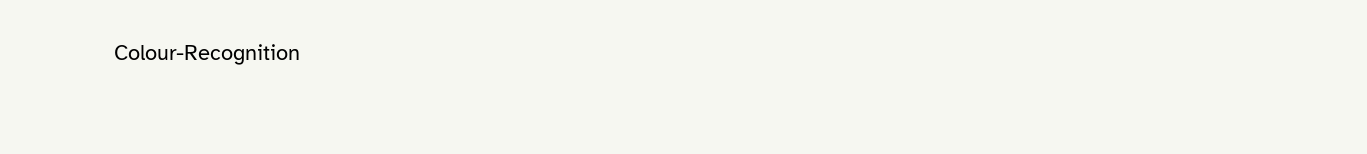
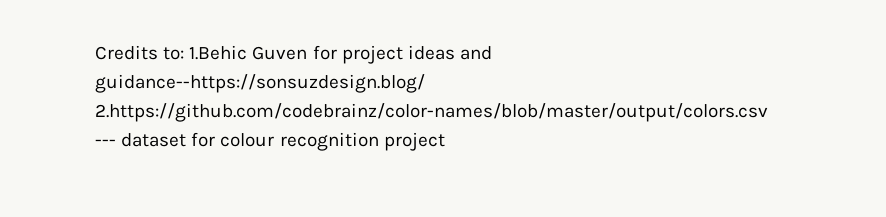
- Colour-Recognition
+ Credits to: 1.Behic Guven for project ideas and guidance--https://sonsuzdesign.blog/ 2.https://github.com/codebrainz/color-names/blob/master/output/colors.csv --- dataset for colour recognition project

